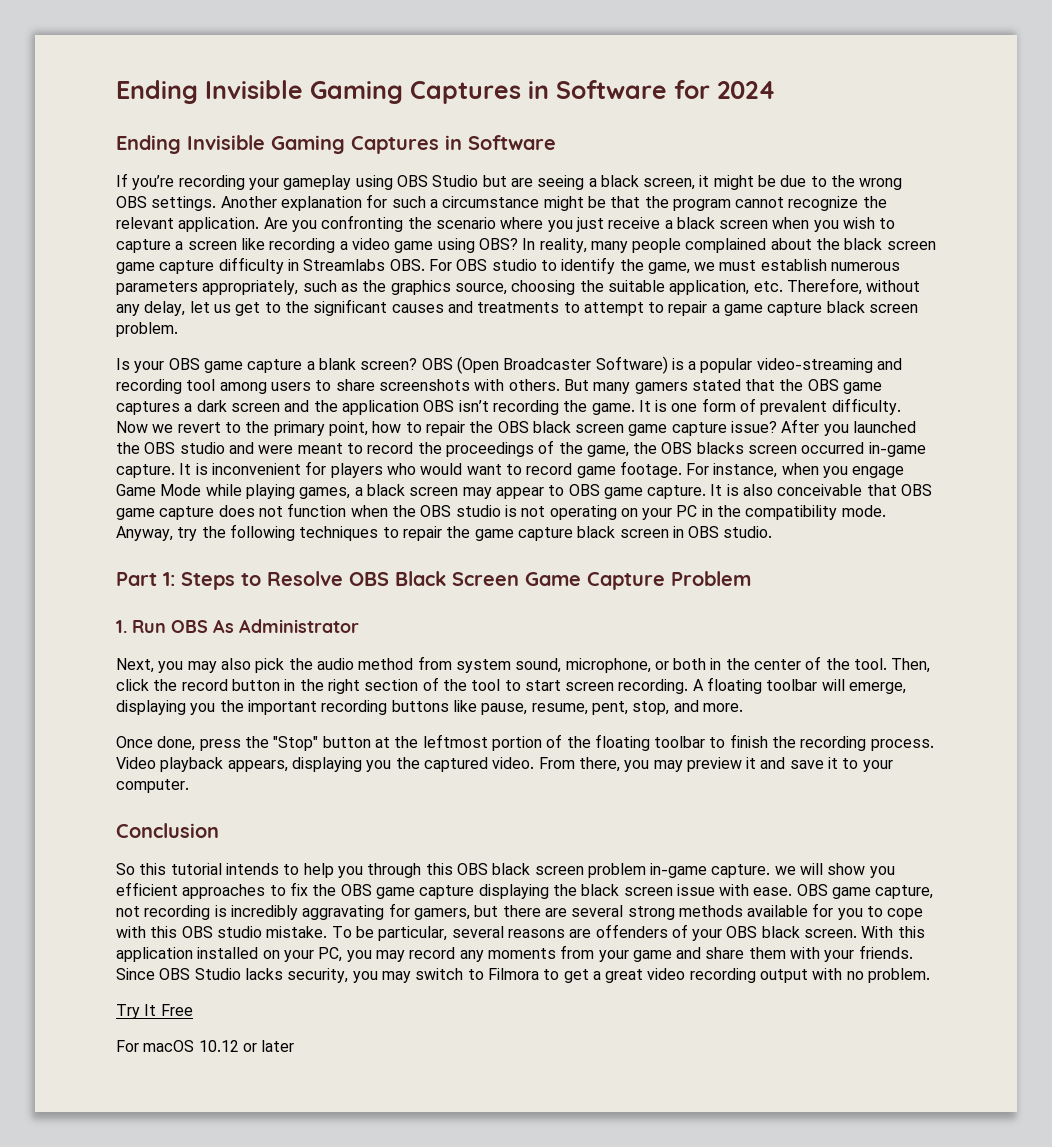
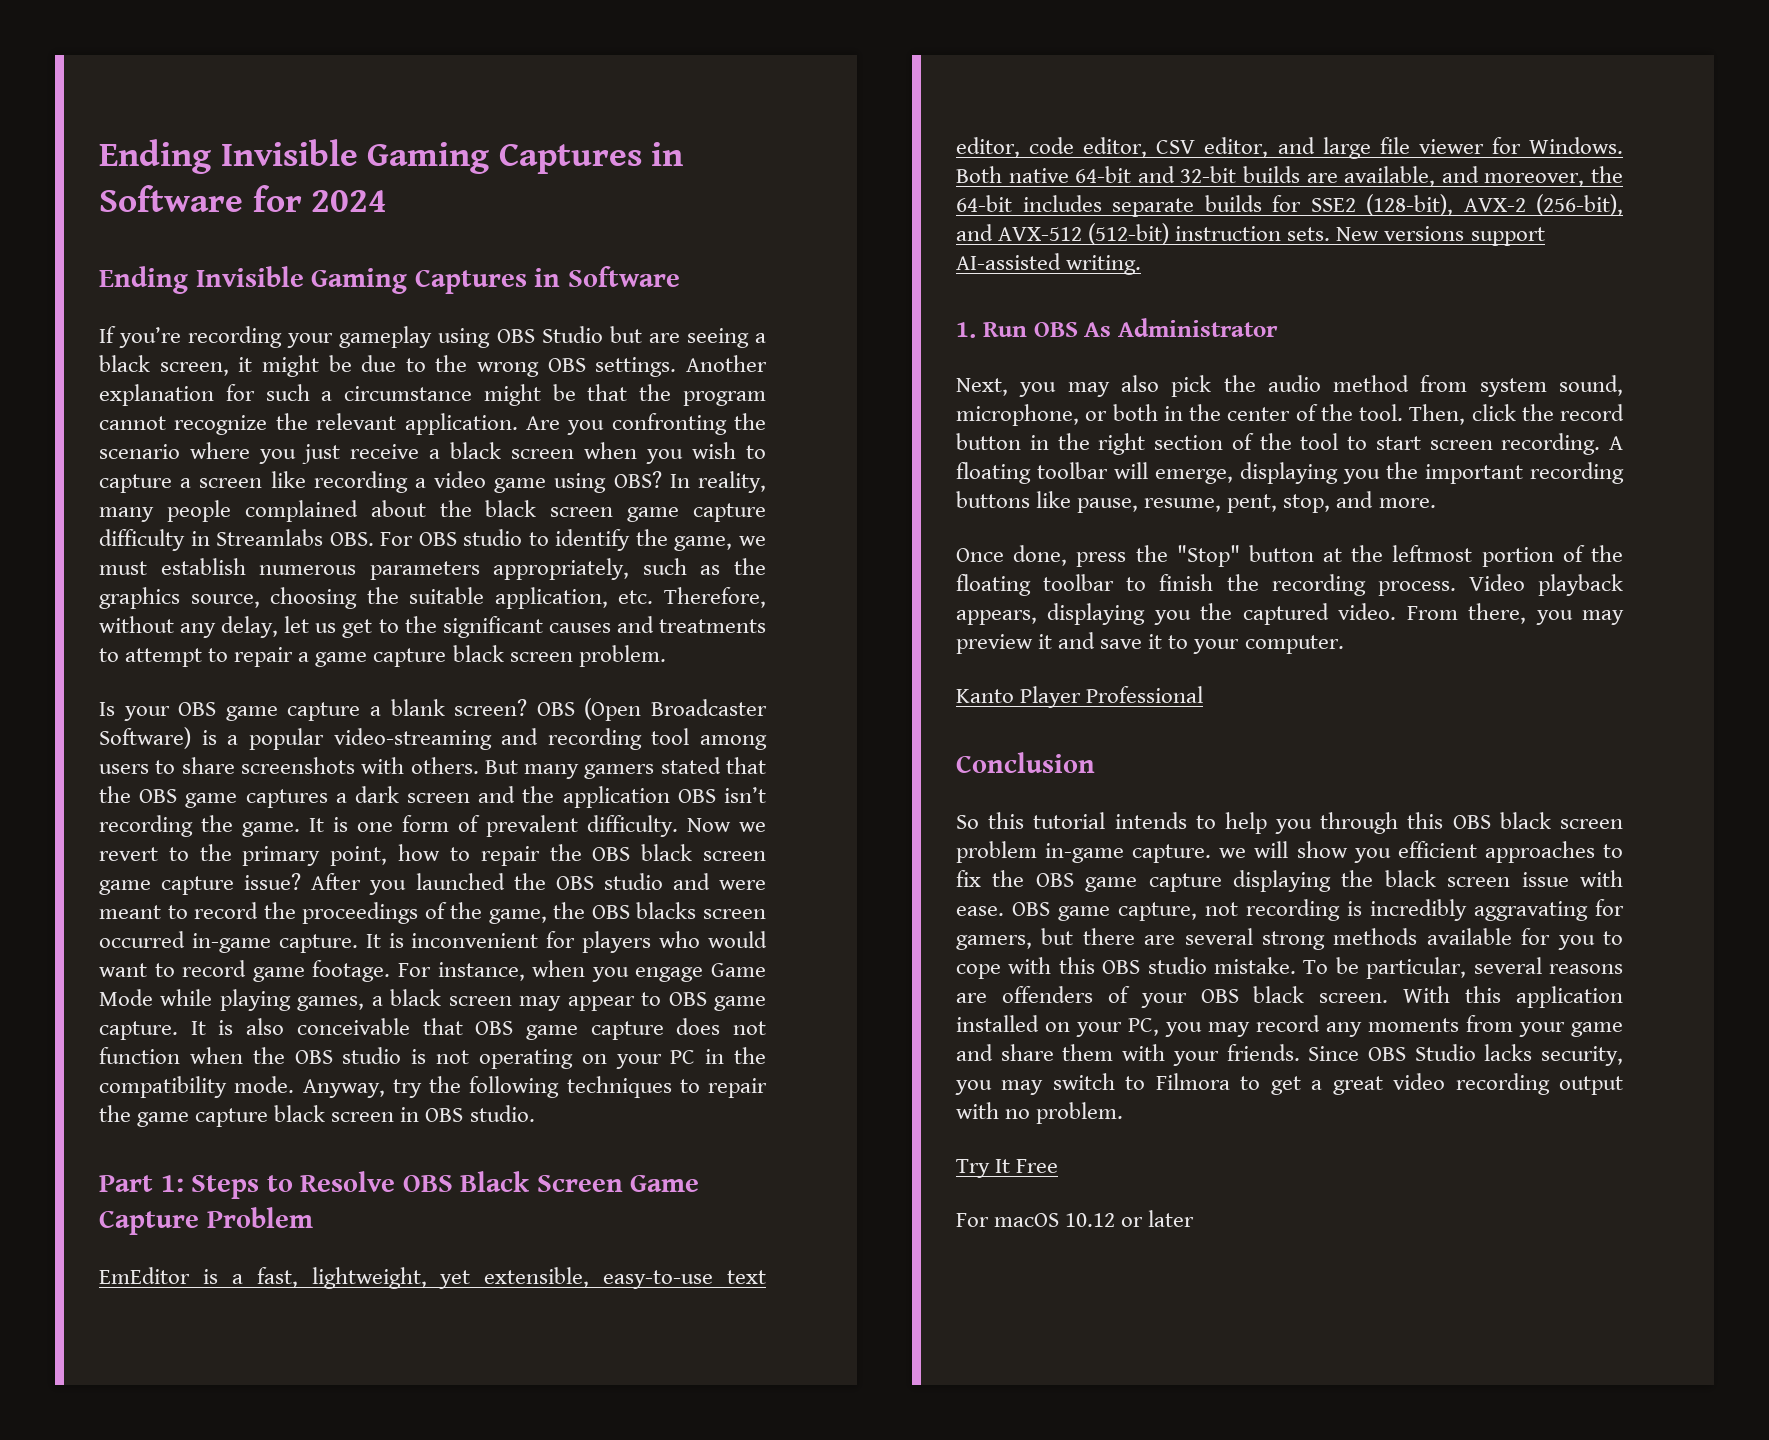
+ EmEditor is a fast, lightweight, yet extensible, easy-to-use text editor, code editor, CSV editor, and large file viewer for Windows. Both native 64-bit and 32-bit builds are available, and moreover, the 64-bit includes separate builds for SSE2 (128-bit), AVX-2 (256-bit), and AVX-512 (512-bit) instruction sets. New versions support AI-assisted writing.
+ Kanto Player Professional

